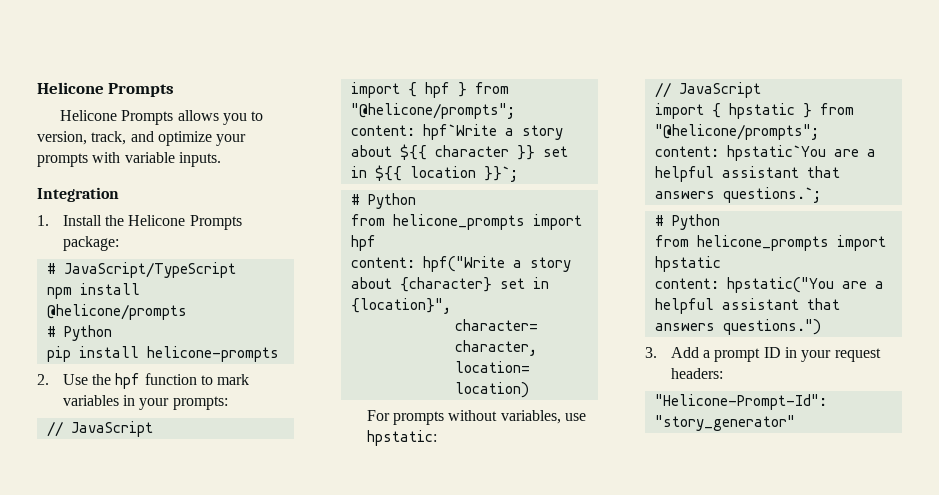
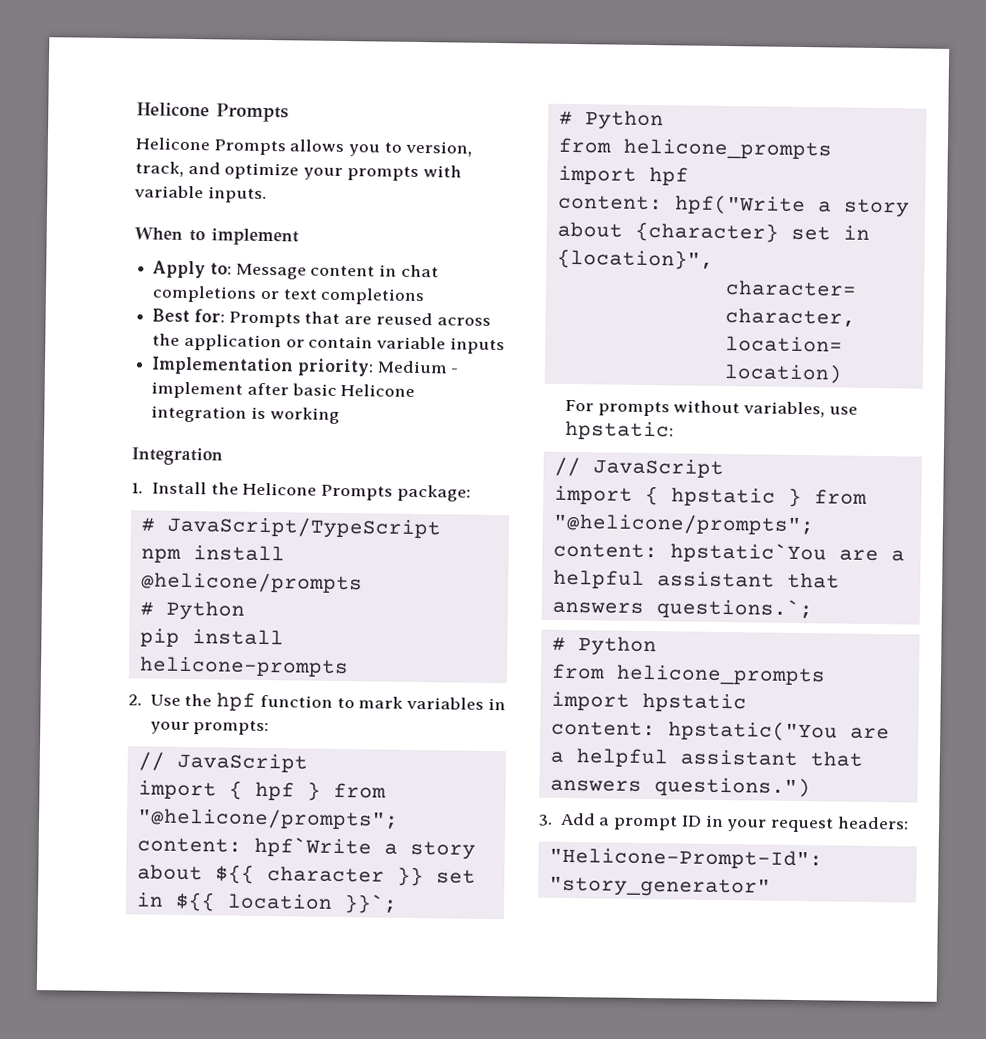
+ When to implement
+ Apply to: Message content in chat completions or text completions
+ Best for: Prompts that are reused across the application or contain variable inputs
+ Implementation priority: Medium - implement after basic Helicone integration is working

